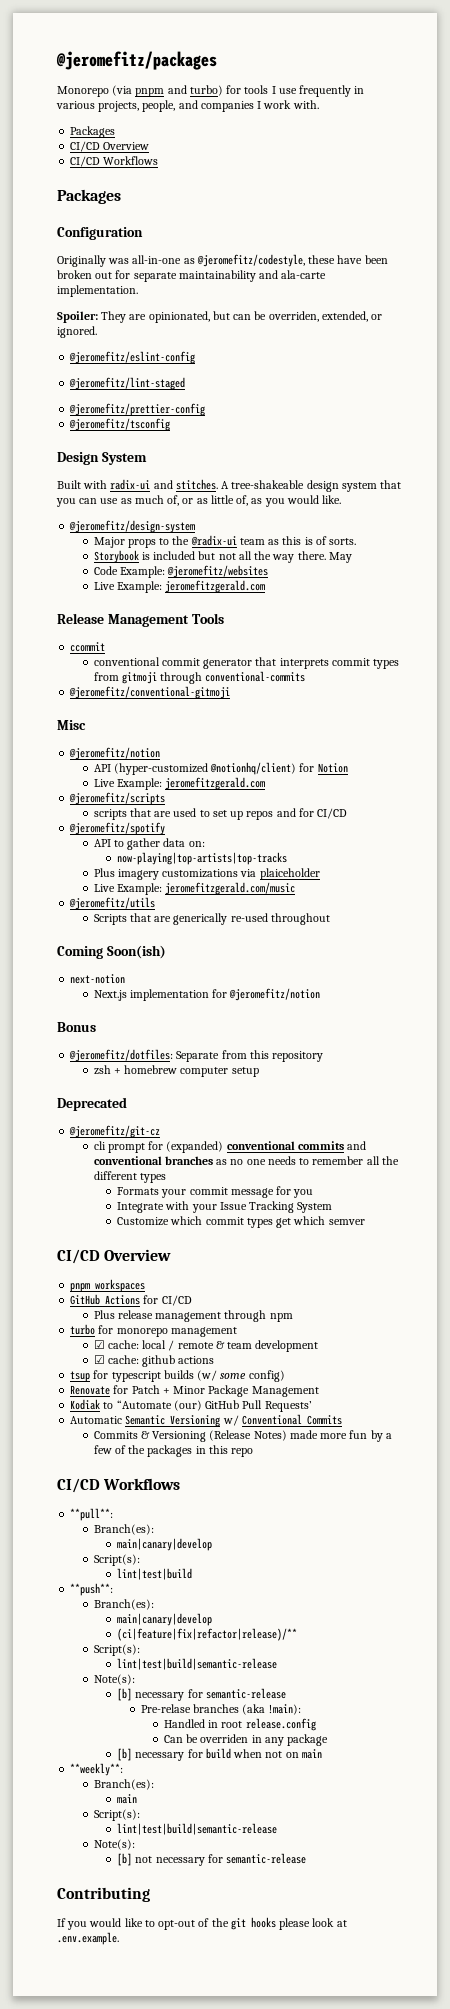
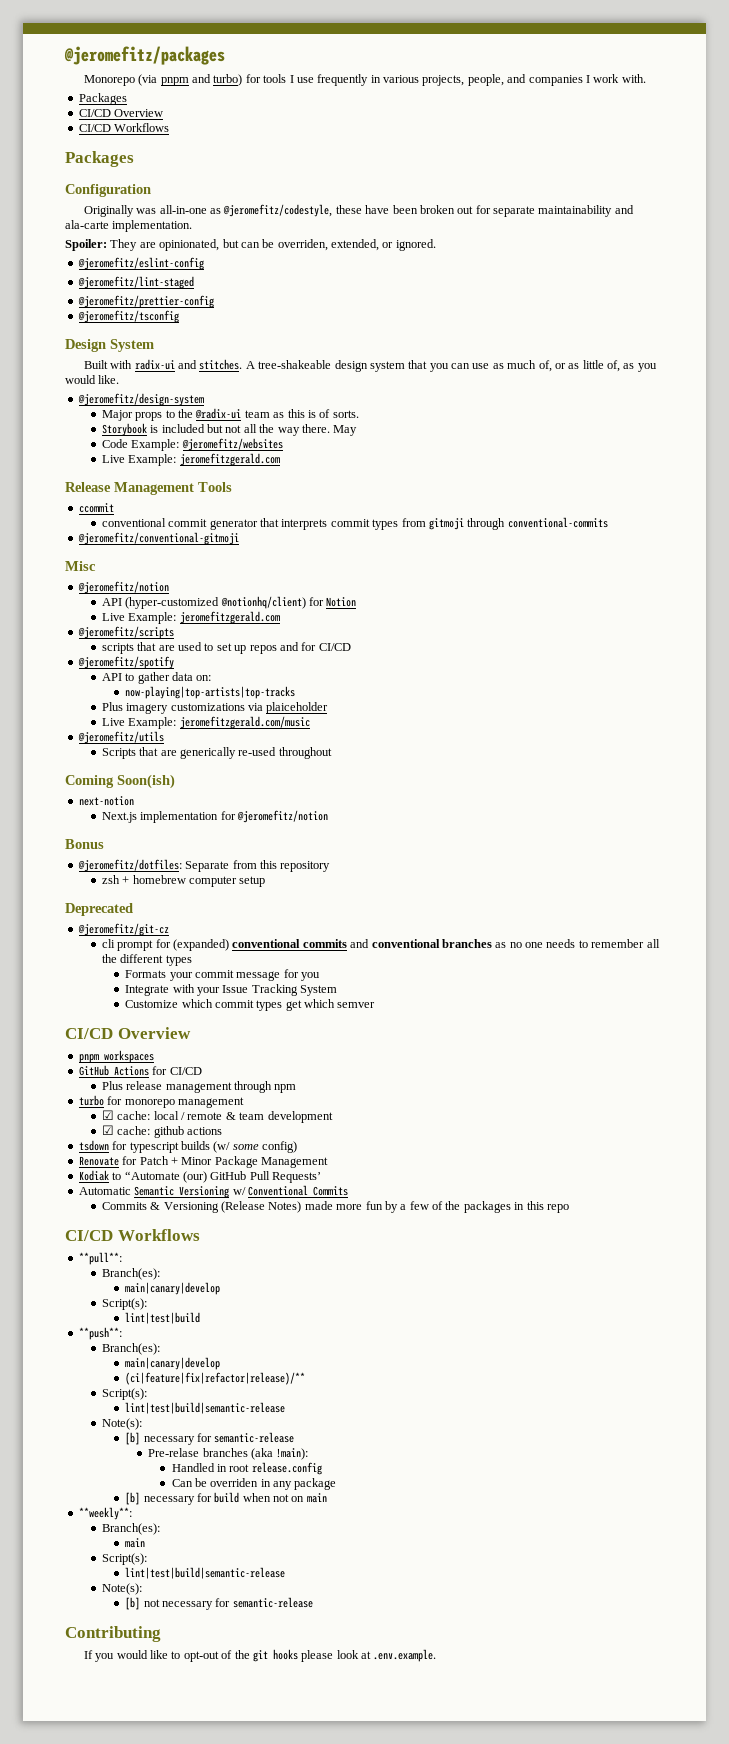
- tsup for typescript builds (w/ some config)
+ tsdown for typescript builds (w/ some config)

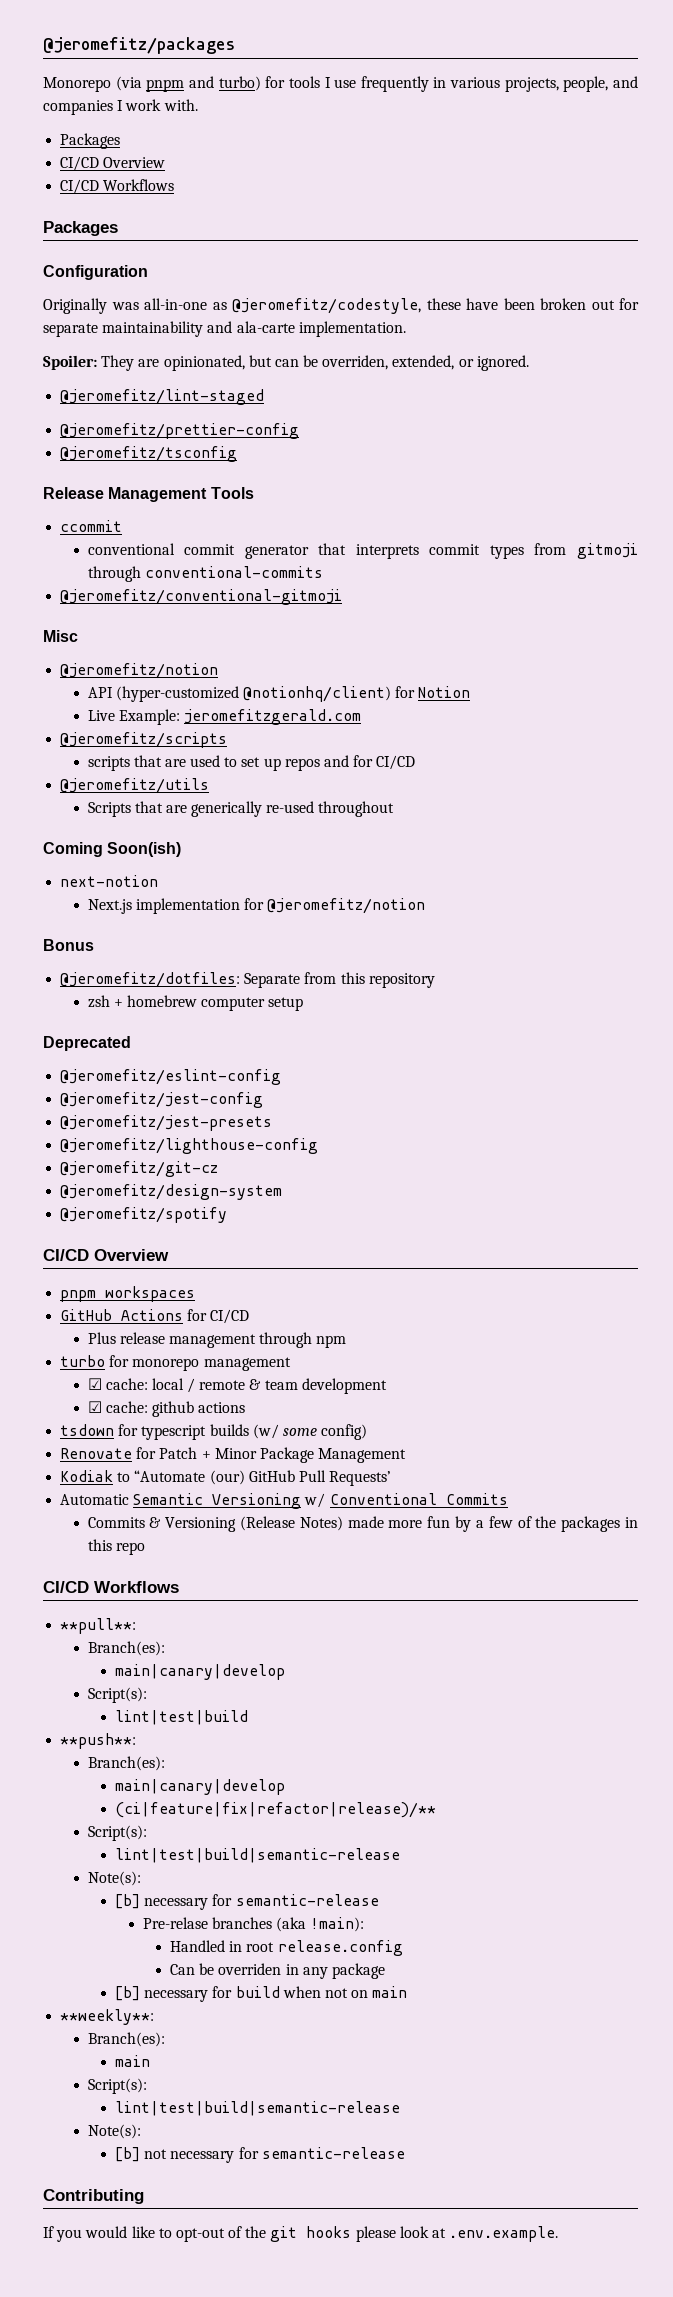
- @jeromefitz/eslint-config
- Design System
- Built with radix-ui and stitches. A tree-shakeable design system that you can use as much of, or as little of, as you would like.
- @jeromefitz/design-system
- Major props to the @radix-ui team as this is of sorts.
- Storybook is included but not all the way there. May
- Code Example: @jeromefitz/websites
- Live Example: jeromefitzgerald.com
- @jeromefitz/spotify
- API to gather data on:
- now-playing|top-artists|top-tracks
- Plus imagery customizations via plaiceholder
- Live Example: jeromefitzgerald.com/music
+ @jeromefitz/eslint-config
+ @jeromefitz/jest-config
+ @jeromefitz/jest-presets
+ @jeromefitz/lighthouse-config
  @jeromefitz/git-cz
- cli prompt for (expanded) conventional commits and conventional branches as no one needs to remember all the different types
- Formats your commit message for you
- Integrate with your Issue Tracking System
- Customize which commit types get which semver
+ @jeromefitz/design-system
+ @jeromefitz/spotify

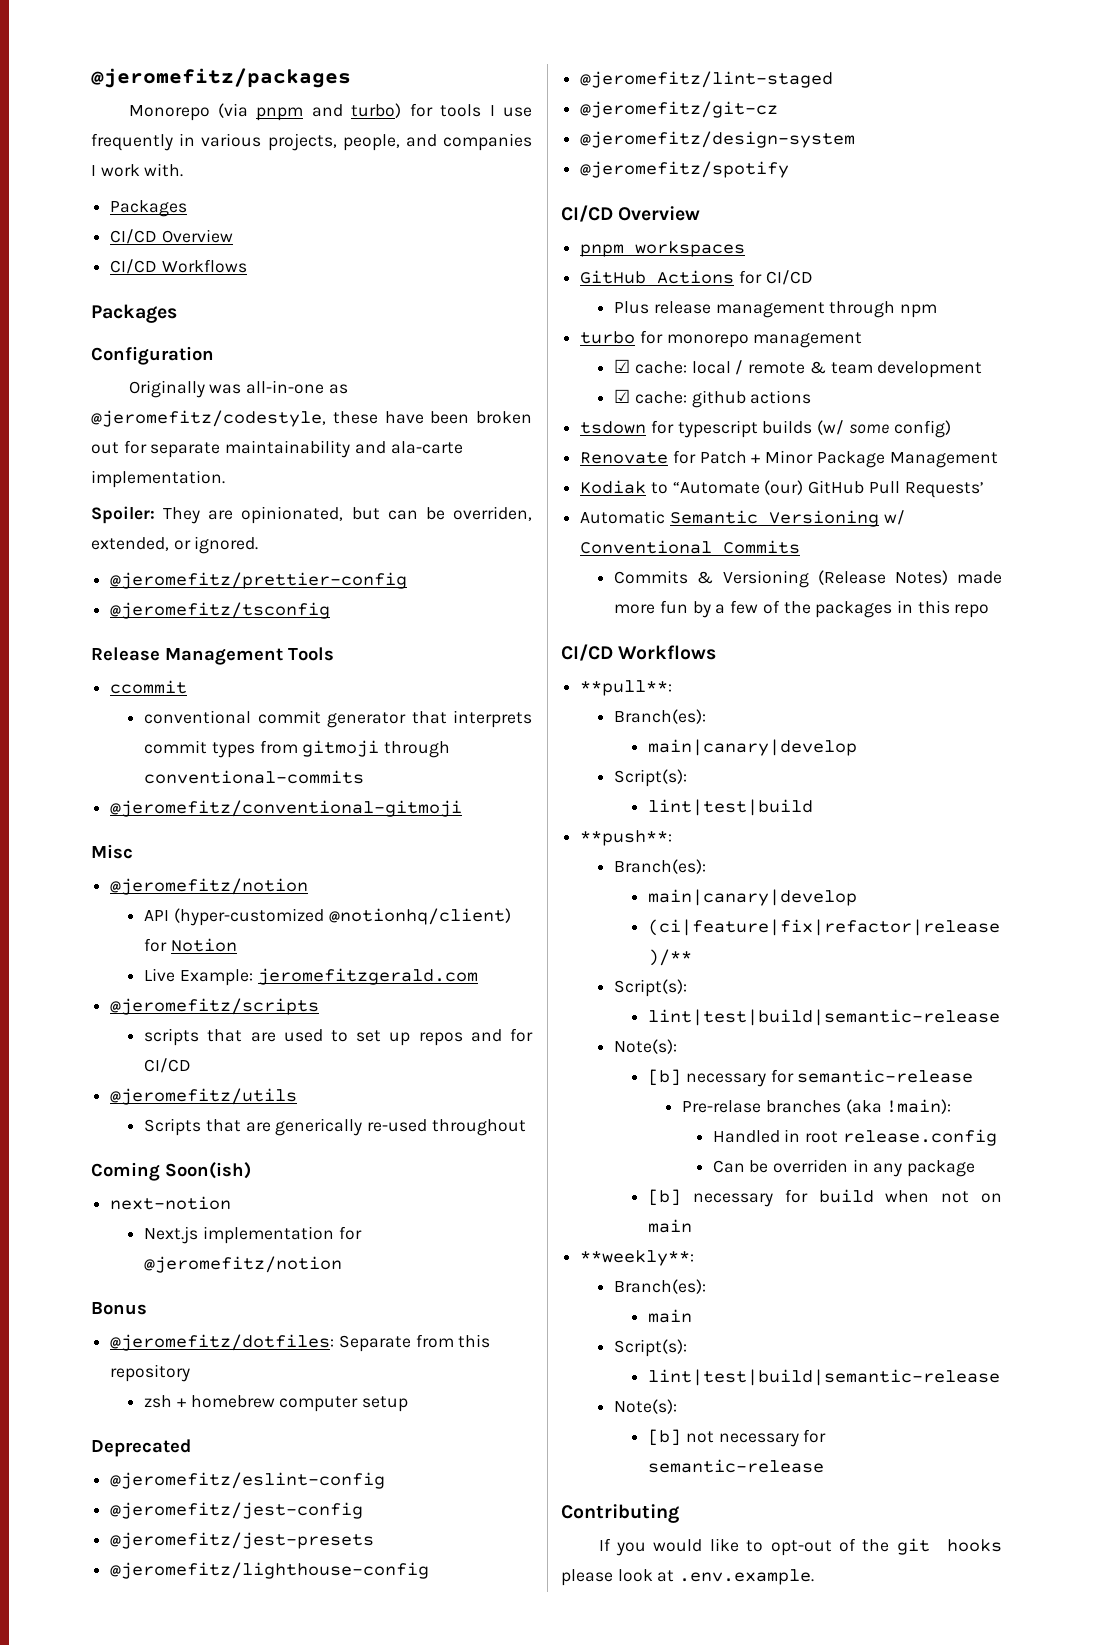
- @jeromefitz/lint-staged
+ @jeromefitz/lint-staged

